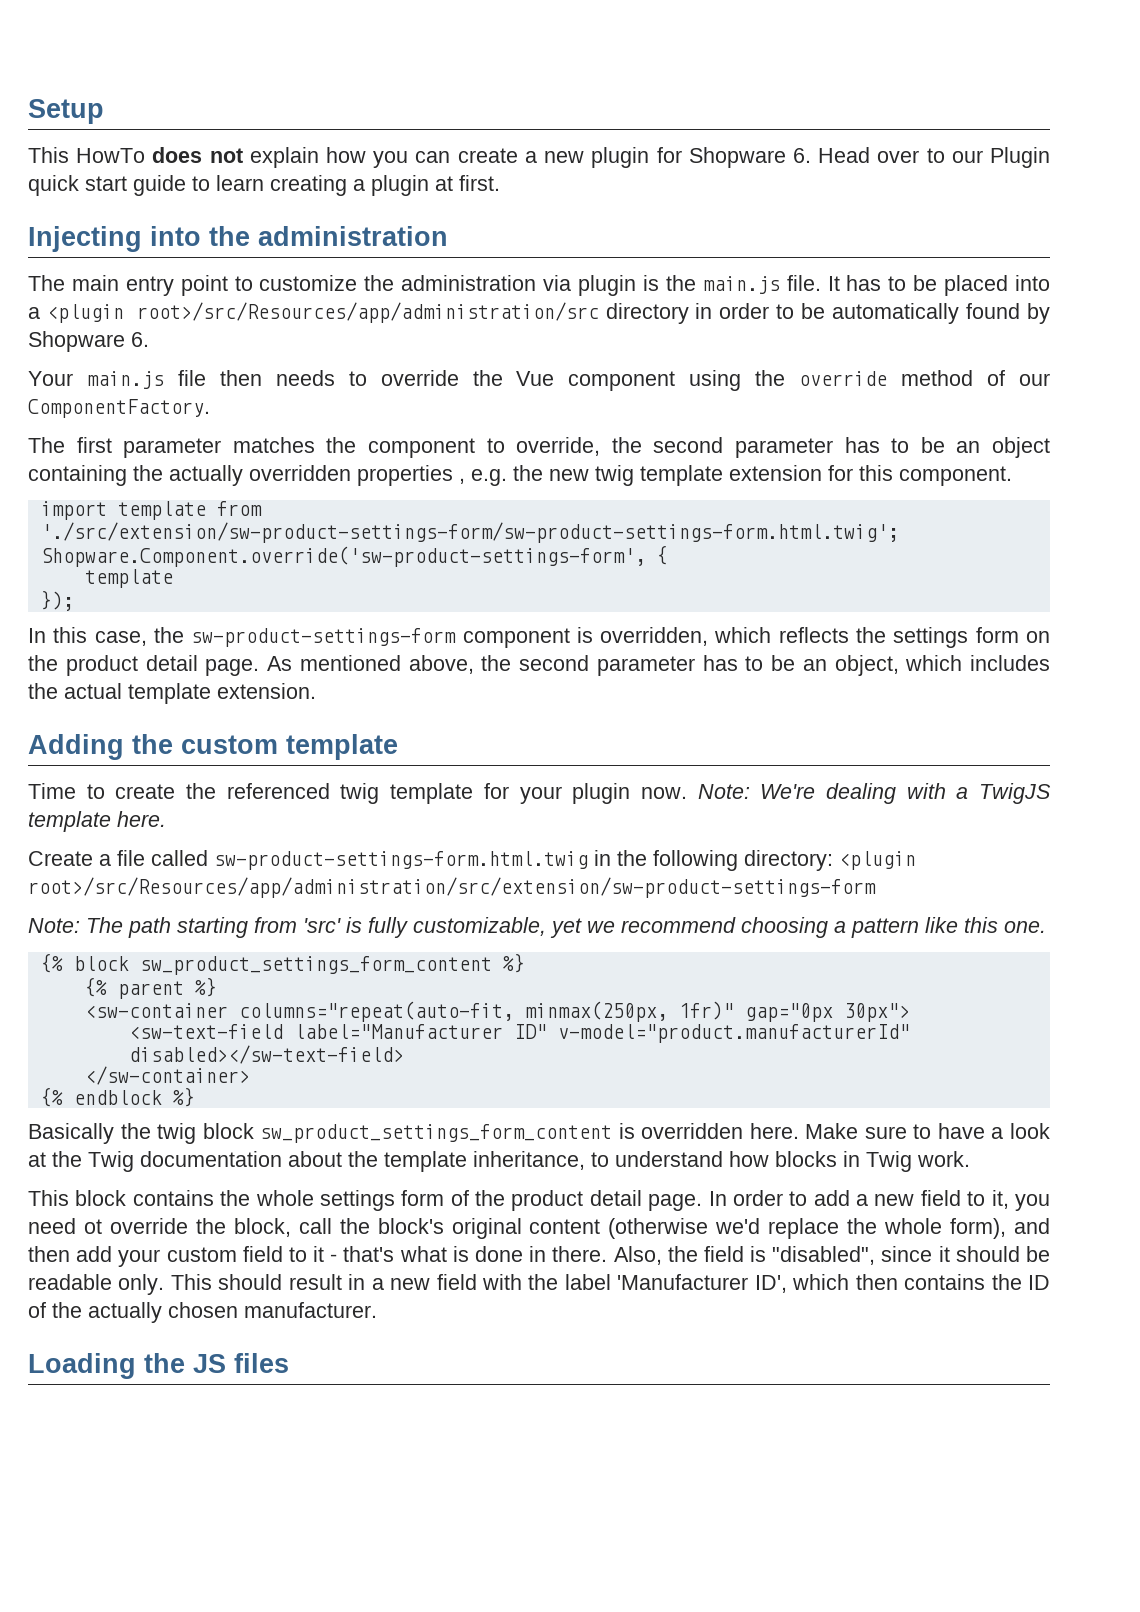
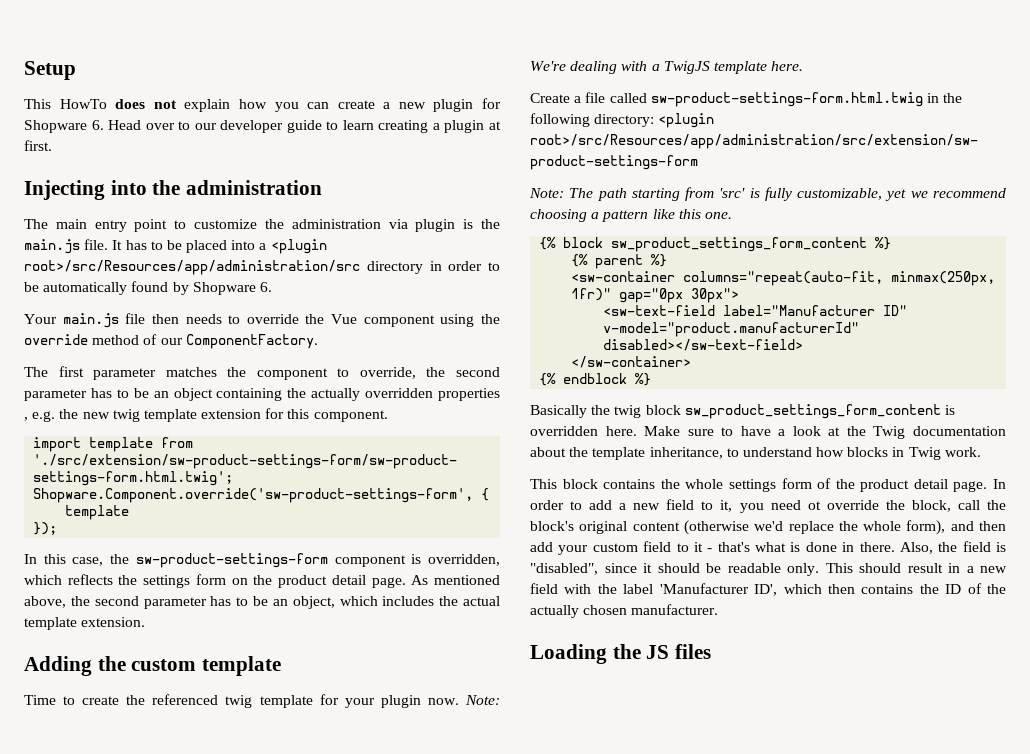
- This HowTo does not explain how you can create a new plugin for Shopware 6. Head over to our Plugin quick start guide to learn creating a plugin at first.
+ This HowTo does not explain how you can create a new plugin for Shopware 6. Head over to our developer guide to learn creating a plugin at first.

